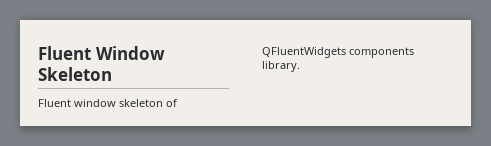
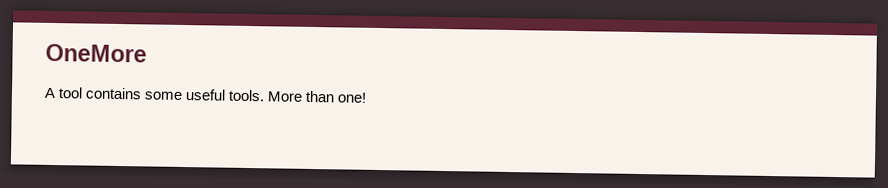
- Fluent Window Skeleton
- Fluent window skeleton of QFluentWidgets components library.
+ OneMore
+ A tool contains some useful tools. More than one!

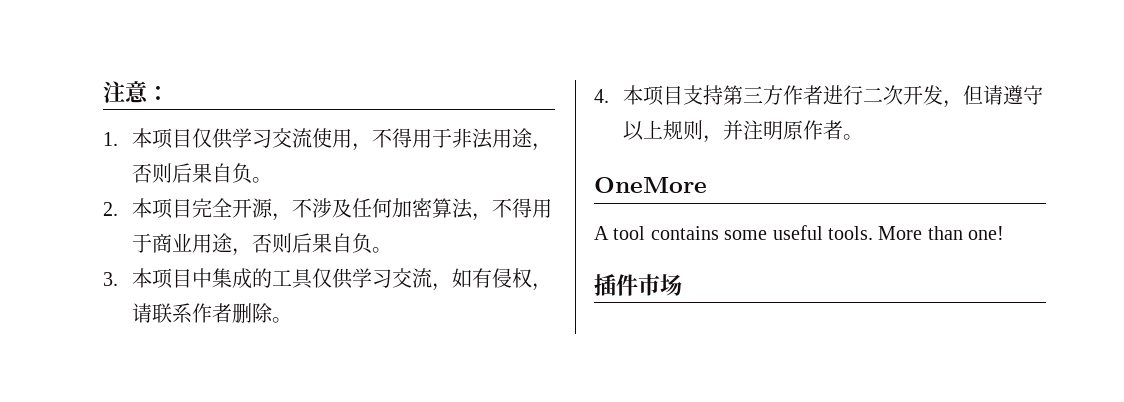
+ 注意：
+ 1.本项目仅供学习交流使用，不得用于非法用途，否则后果自负。
+ 2.本项目完全开源，不涉及任何加密算法，不得用于商业用途，否则后果自负。
+ 3.本项目中集成的工具仅供学习交流，如有侵权，请联系作者删除。
+ 4.本项目支持第三方作者进行二次开发，但请遵守以上规则，并注明原作者。
+ 插件市场

